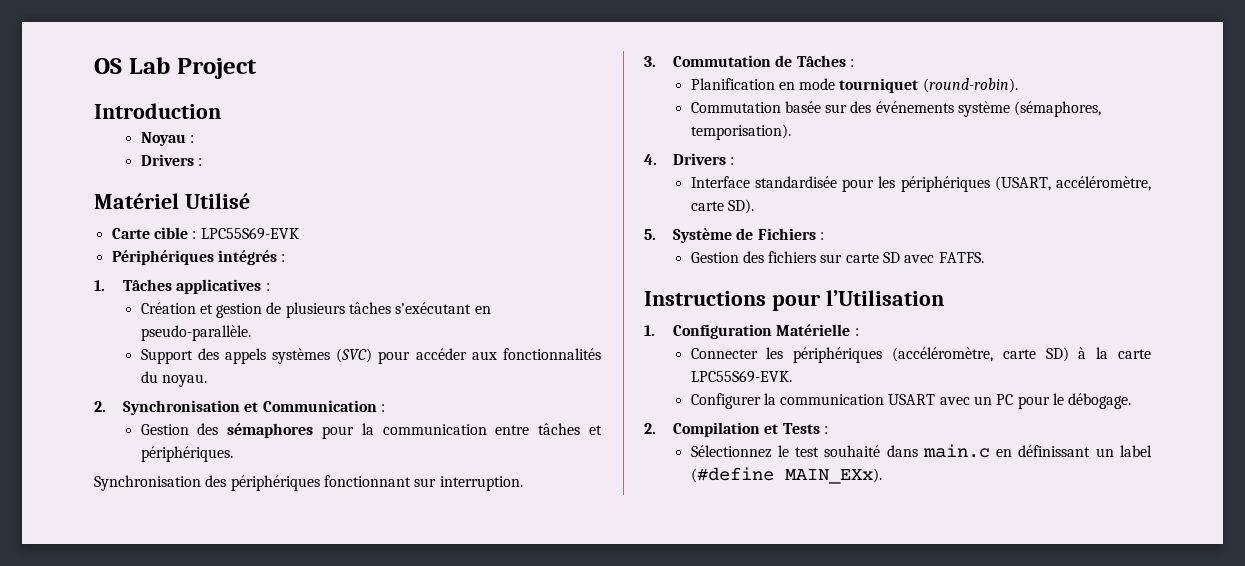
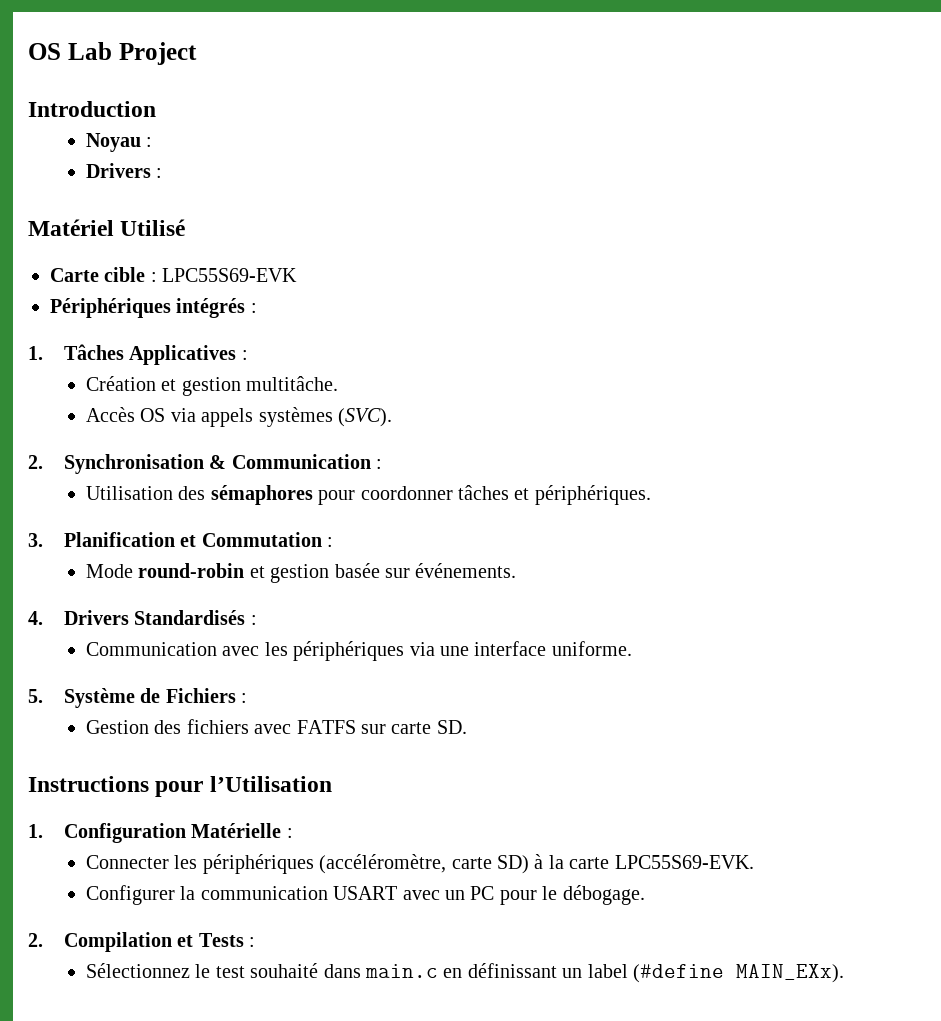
- 1. Tâches applicatives :
+ 1. Tâches Applicatives :
- Création et gestion de plusieurs tâches s’exécutant en pseudo-parallèle.
- Support des appels systèmes (SVC) pour accéder aux fonctionnalités du noyau.
+ Création et gestion multitâche.
+ Accès OS via appels systèmes (SVC).
- 2. Synchronisation et Communication :
+ 2. Synchronisation & Communication :
- Gestion des sémaphores pour la communication entre tâches et périphériques.
+ Utilisation des sémaphores pour coordonner tâches et périphériques.
- Synchronisation des périphériques fonctionnant sur interruption.
- 3. Commutation de Tâches :
- Planification en mode tourniquet (round-robin).
- Commutation basée sur des événements système (sémaphores, temporisation).
+ 3. Planification et Commutation :
+ Mode round-robin et gestion basée sur événements.
- 4. Drivers :
- Interface standardisée pour les périphériques (USART, accéléromètre, carte SD).
+ 4. Drivers Standardisés :
+ Communication avec les périphériques via une interface uniforme.
- Gestion des fichiers sur carte SD avec FATFS.
+ Gestion des fichiers avec FATFS sur carte SD.

